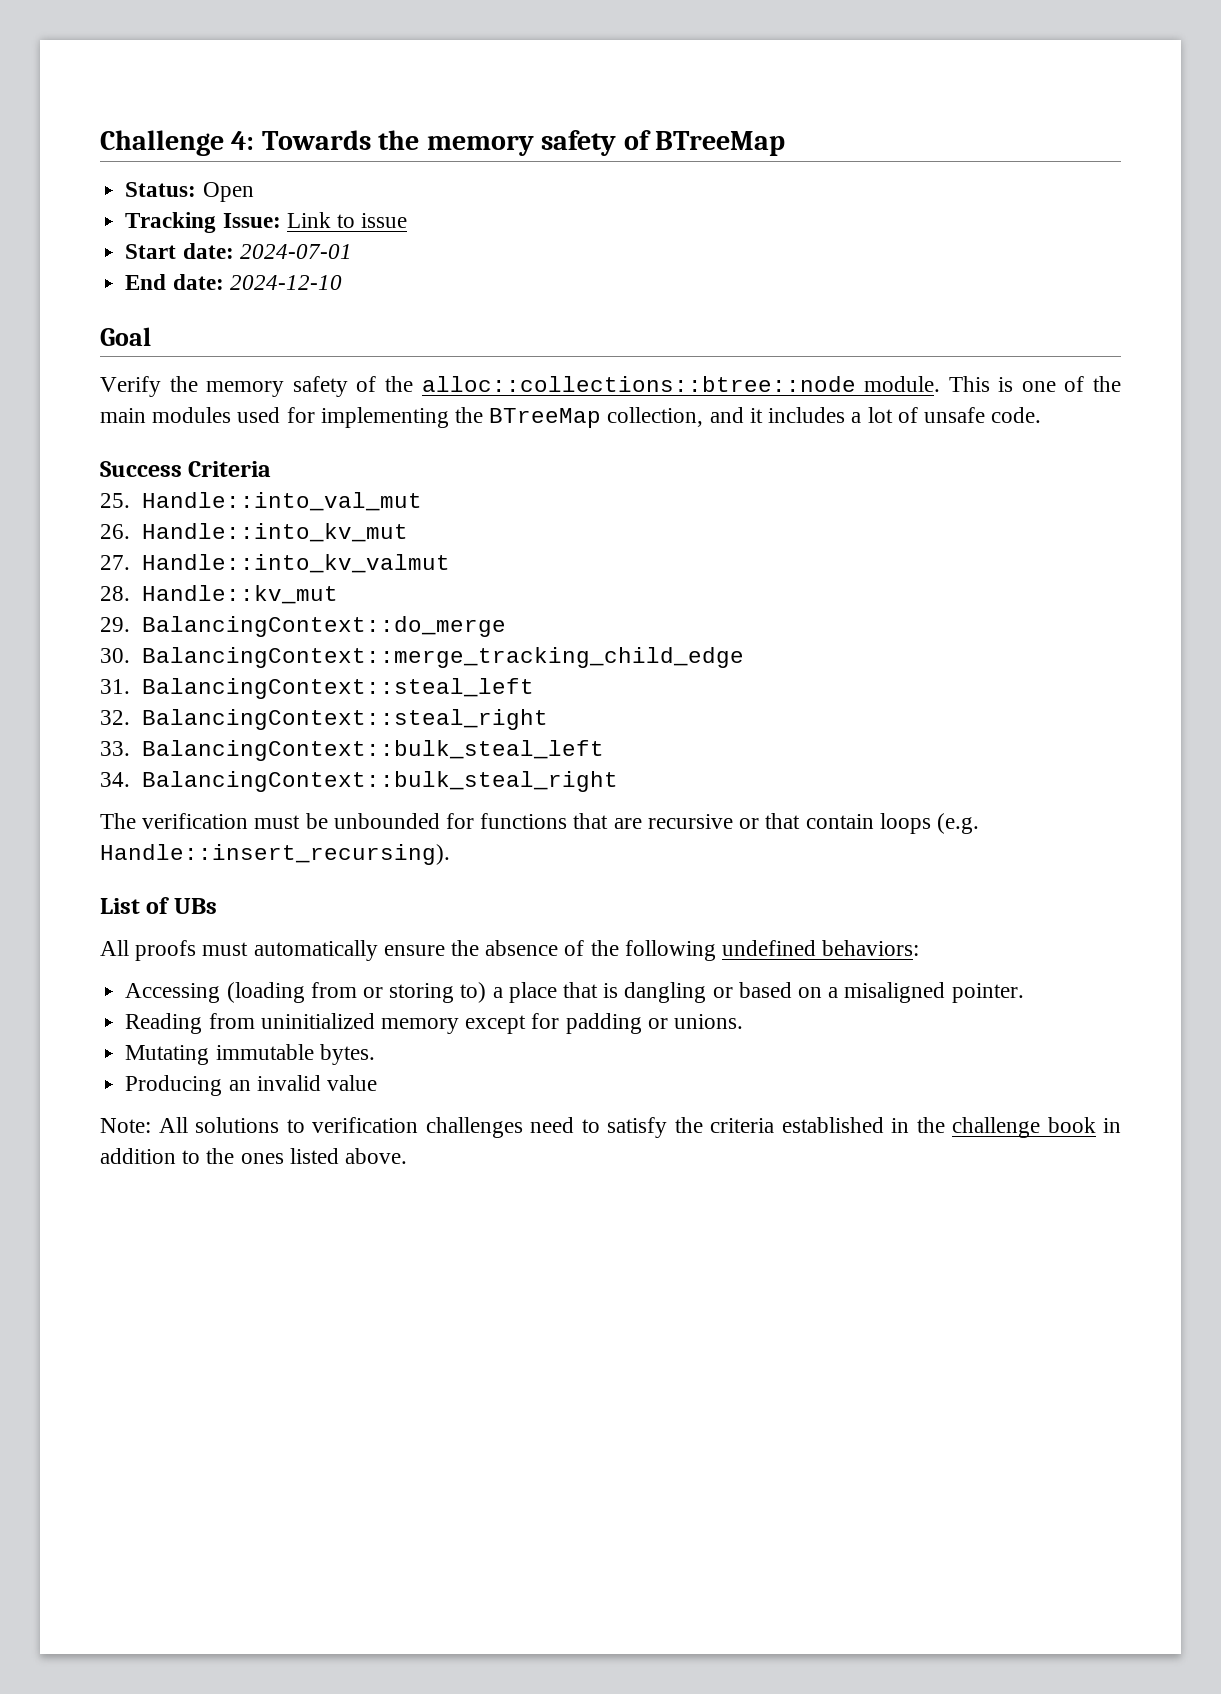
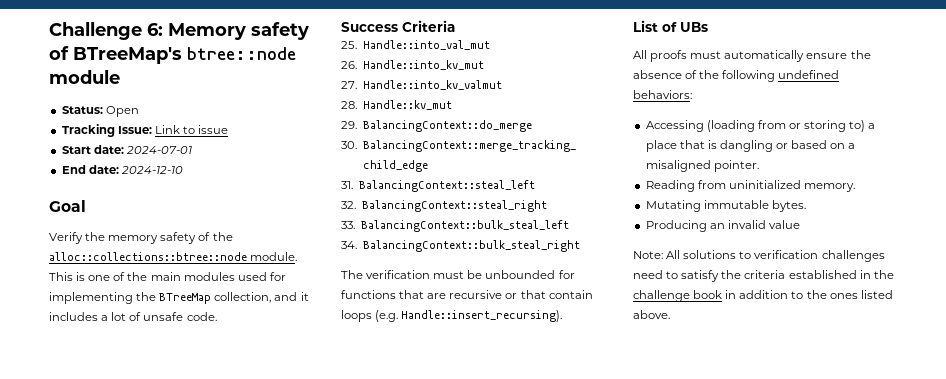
- Challenge 4: Towards the memory safety of BTreeMap
+ Challenge 6: Memory safety of BTreeMap's btree::node module
- Reading from uninitialized memory except for padding or unions.
+ Reading from uninitialized memory.

